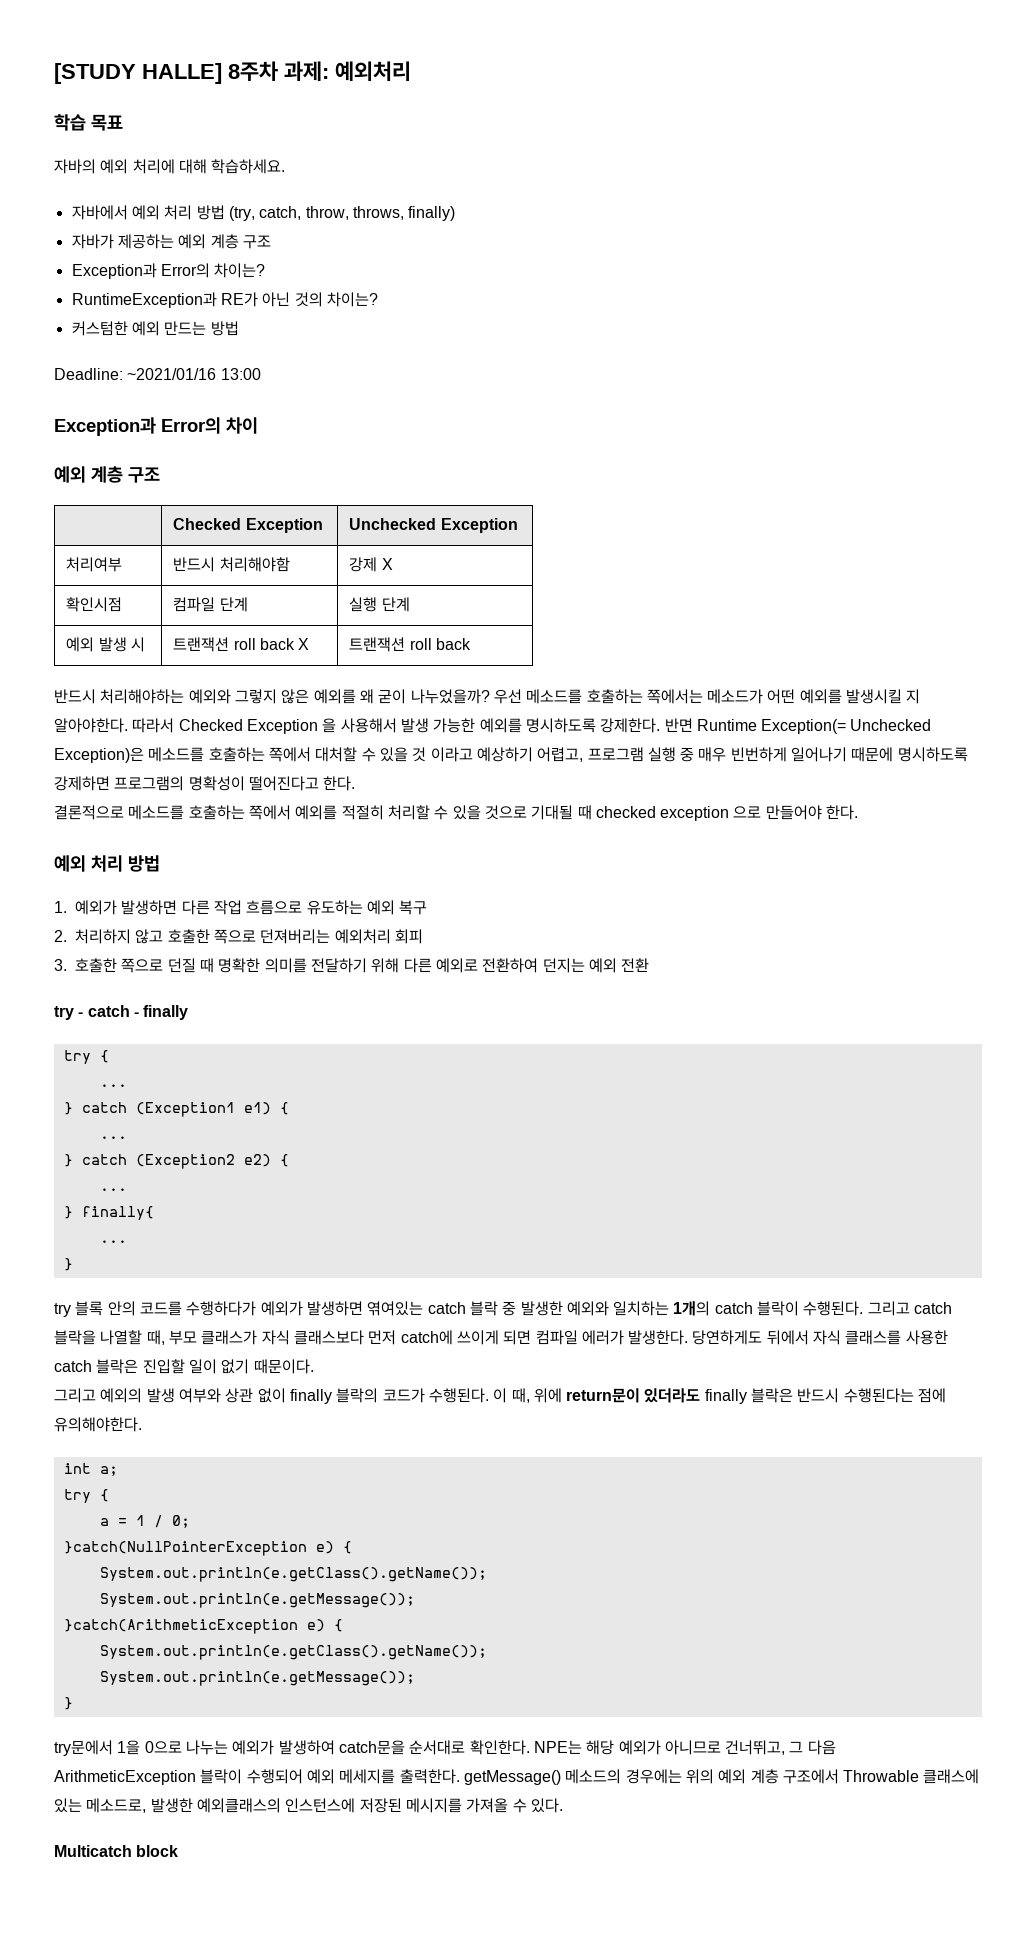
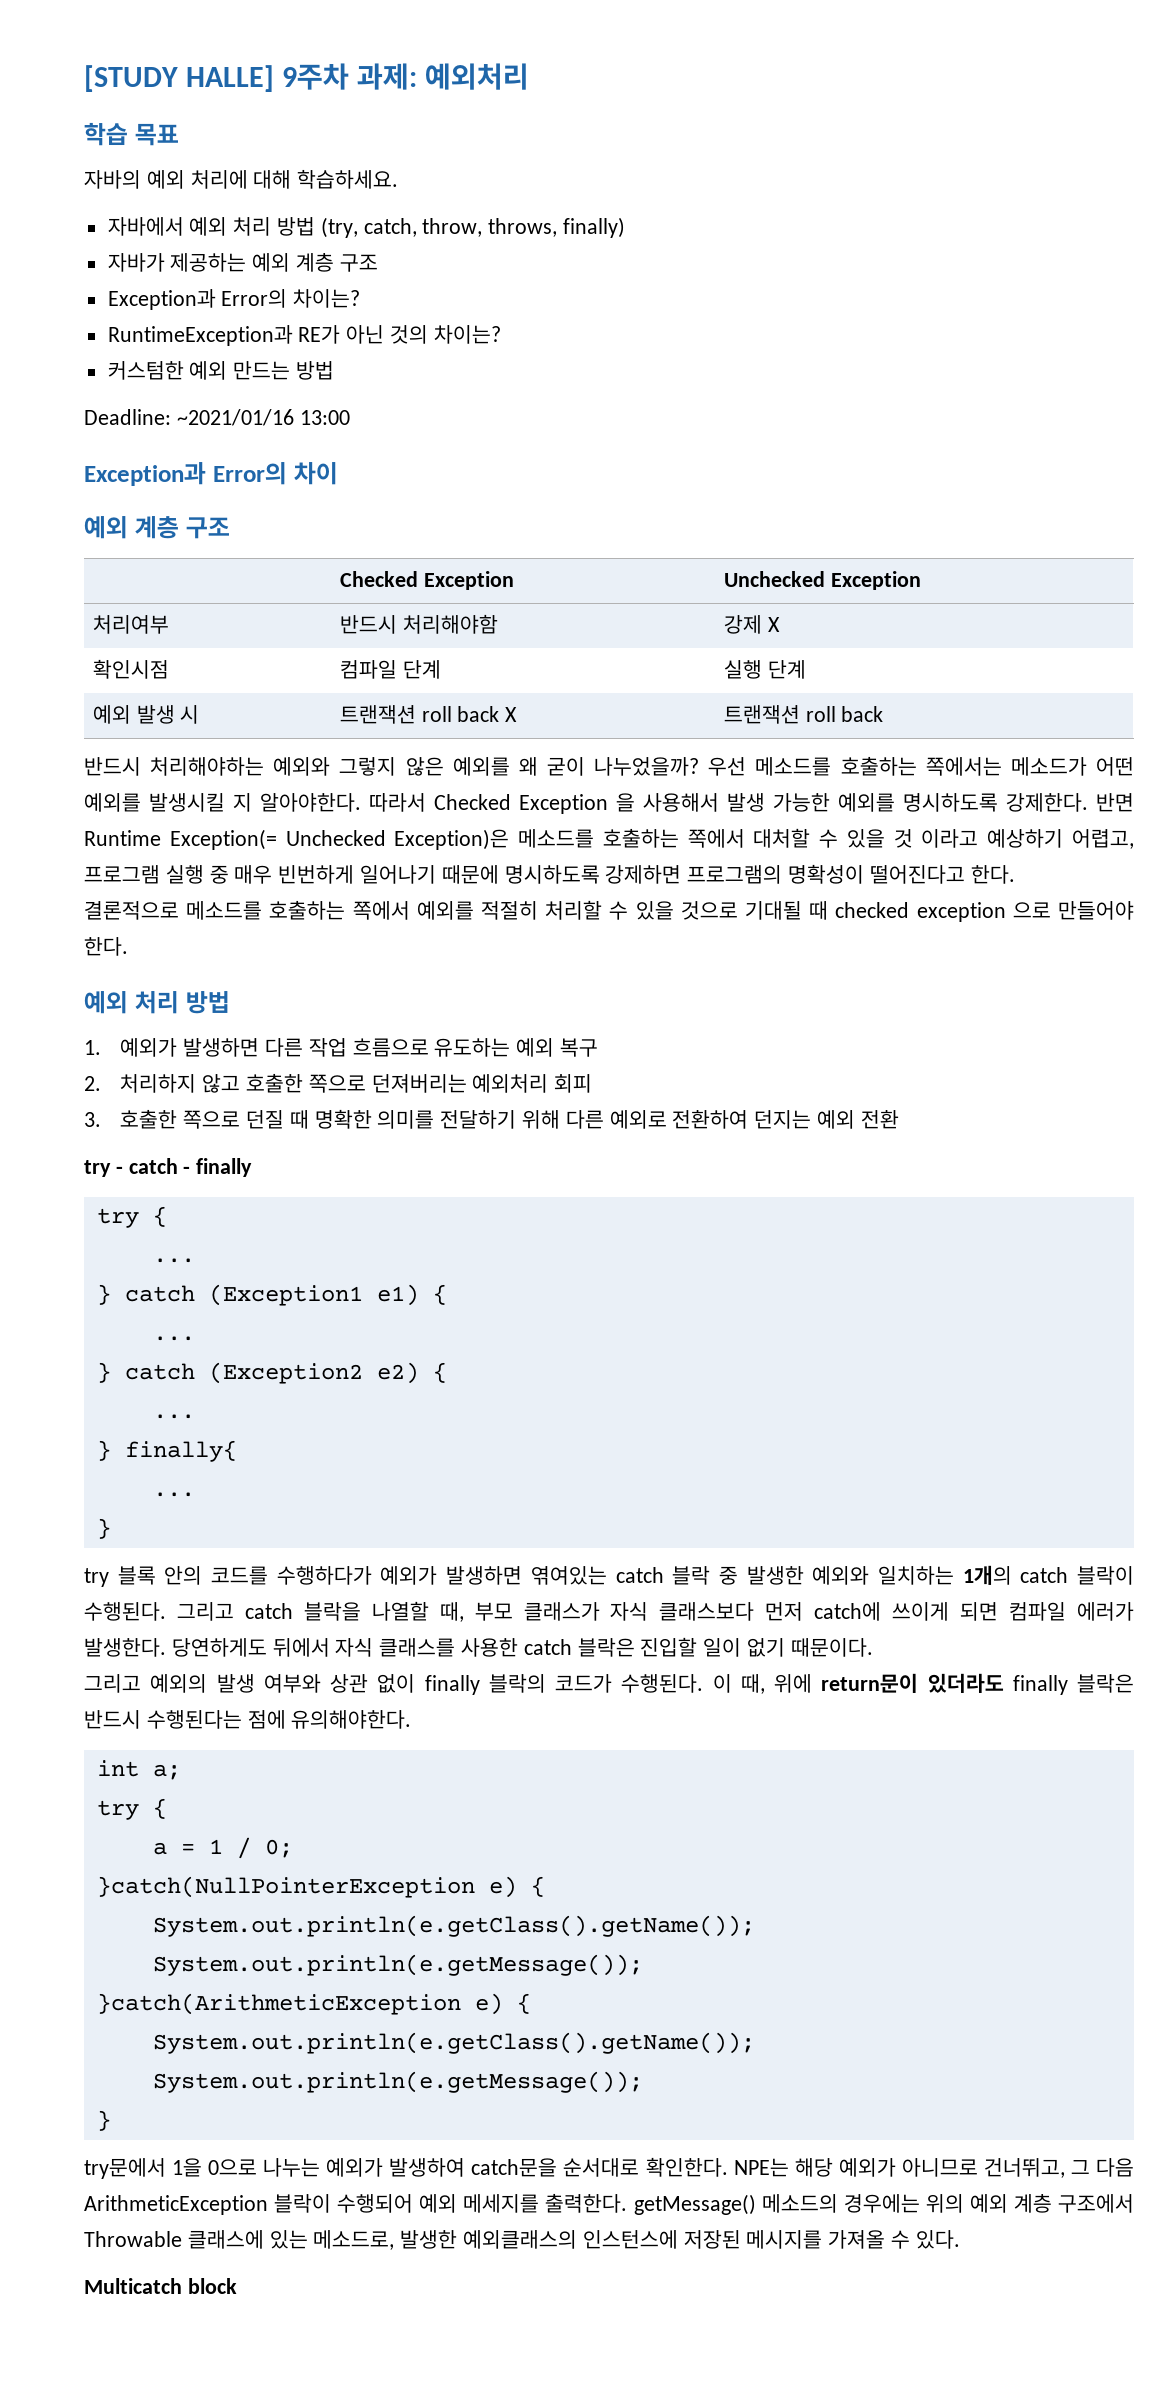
- [STUDY HALLE] 8주차 과제: 예외처리
+ [STUDY HALLE] 9주차 과제: 예외처리

